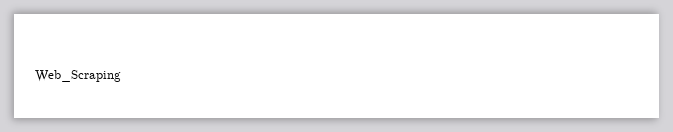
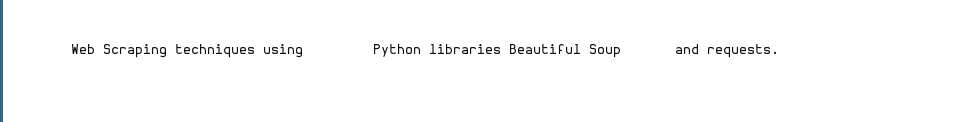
- Web_Scraping
+ Web Scraping techniques using Python libraries Beautiful Soup and requests.

